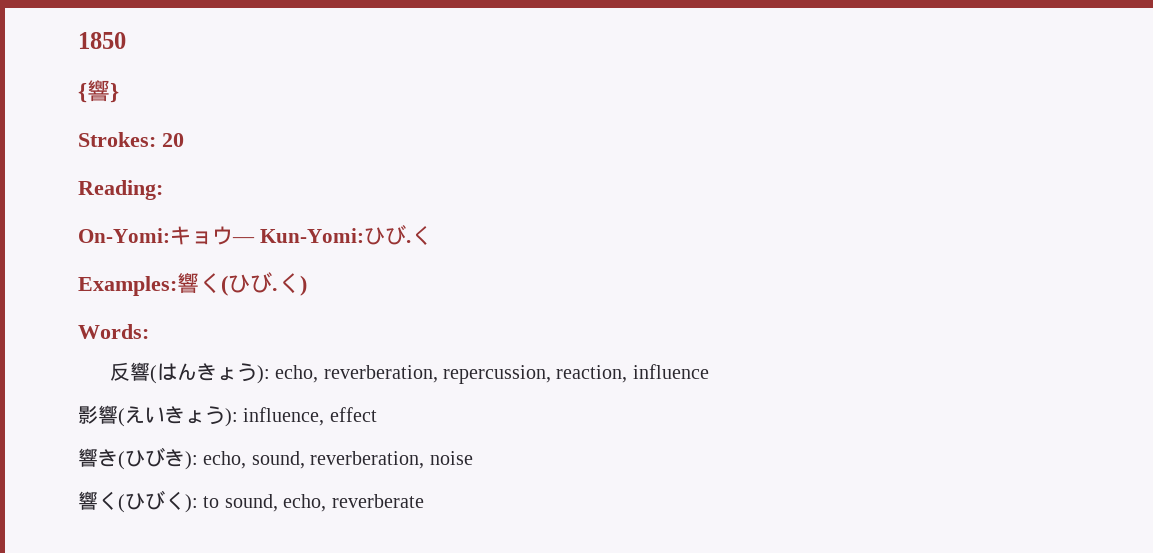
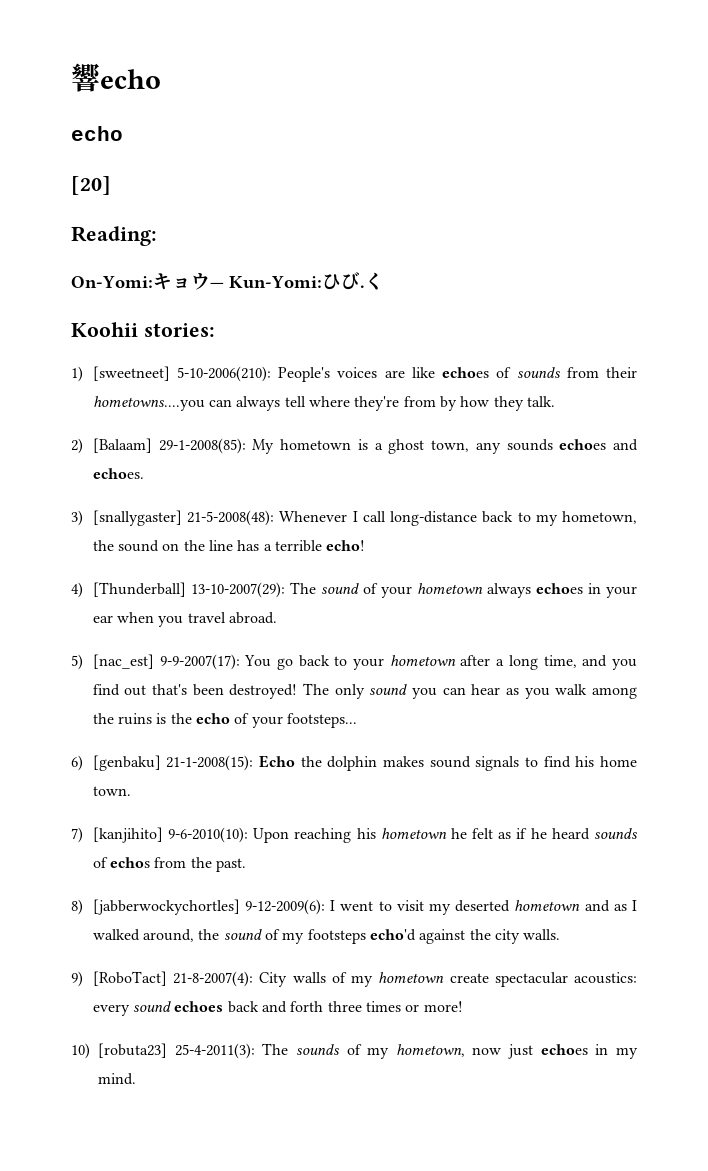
- 1850
- {響}
- Strokes: 20
+ 響echo
+ echo
+ [20]
- Examples:響く(ひび.く)
- Words:
- 反響(はんきょう): echo, reverberation, repercussion, reaction, influence
- 影響(えいきょう): influence, effect
- 響き(ひびき): echo, sound, reverberation, noise
- 響く(ひびく): to sound, echo, reverberate
+ Koohii stories:
+ 1) [sweetneet] 5-10-2006(210): People's voices are like echoes of sounds from their hometowns....you can always tell where they're from by how they talk.
+ 2) [Balaam] 29-1-2008(85): My hometown is a ghost town, any sounds echoes and echoes.
+ 3) [snallygaster] 21-5-2008(48): Whenever I call long-distance back to my hometown, the sound on the line has a terrible echo!
+ 4) [Thunderball] 13-10-2007(29): The sound of your hometown always echoes in your ear when you travel abroad.
+ 5) [nac_est] 9-9-2007(17): You go back to your hometown after a long time, and you find out that's been destroyed! The only sound you can hear as you walk among the ruins is the echo of your footsteps...
+ 6) [genbaku] 21-1-2008(15): Echo the dolphin makes sound signals to find his home town.
+ 7) [kanjihito] 9-6-2010(10): Upon reaching his hometown he felt as if he heard sounds of echos from the past.
+ 8) [jabberwockychortles] 9-12-2009(6): I went to visit my deserted hometown and as I walked around, the sound of my footsteps echo'd against the city walls.
+ 9) [RoboTact] 21-8-2007(4): City walls of my hometown create spectacular acoustics: every sound echoes back and forth three times or more!
+ 10) [robuta23] 25-4-2011(3): The sounds of my hometown, now just echoes in my mind.

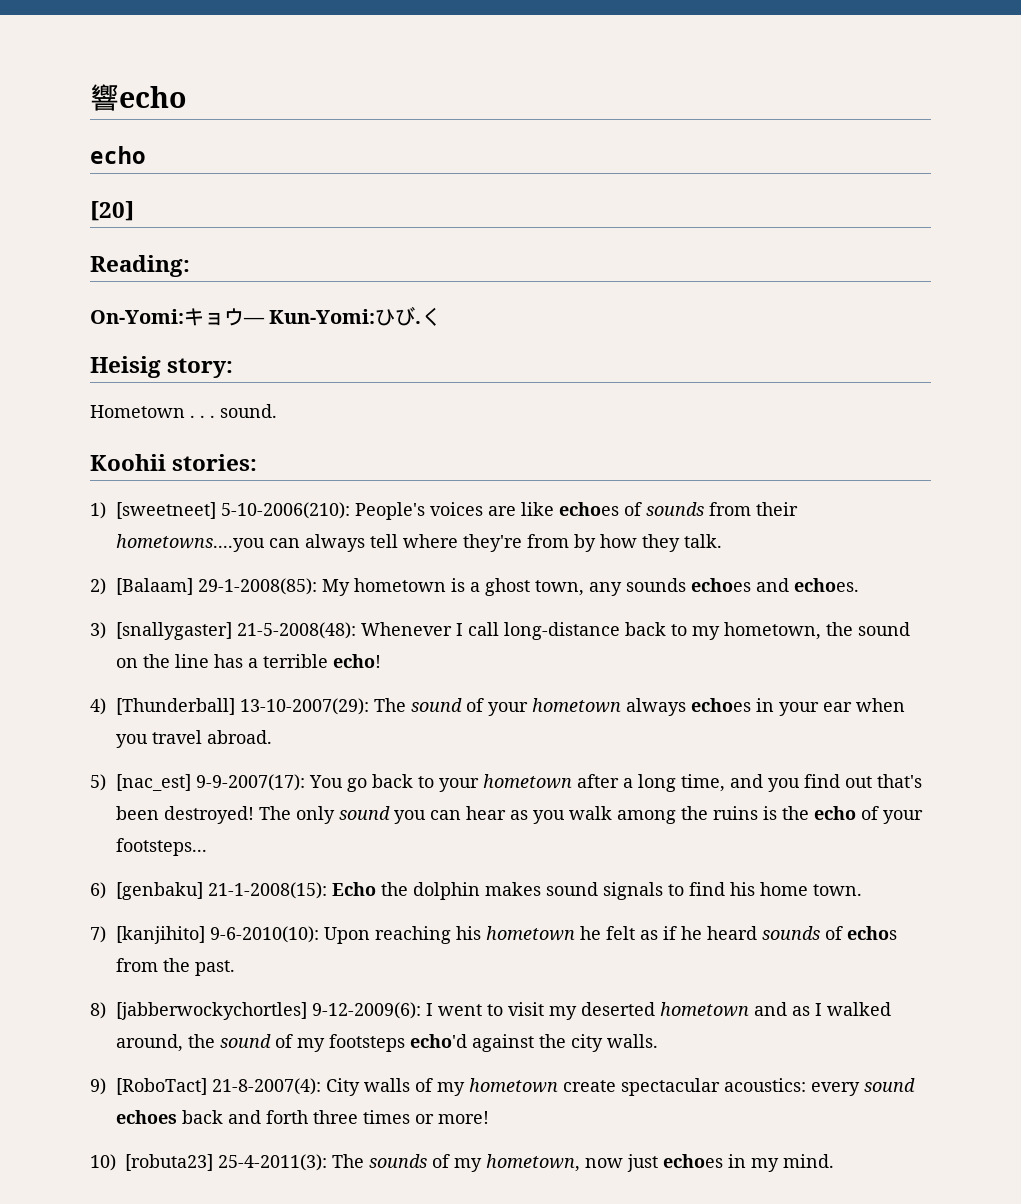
+ Heisig story:
+ Hometown . . . sound.

